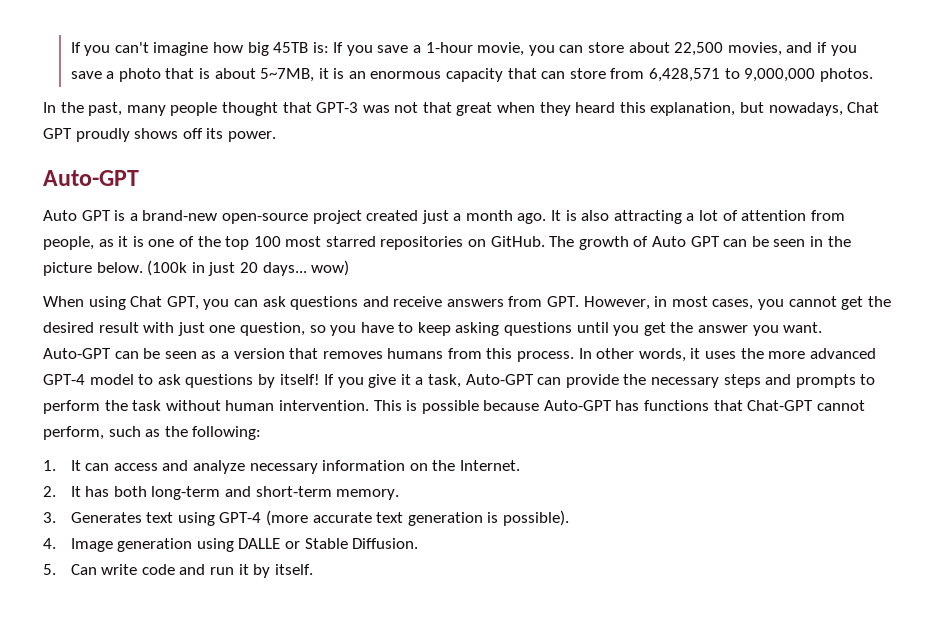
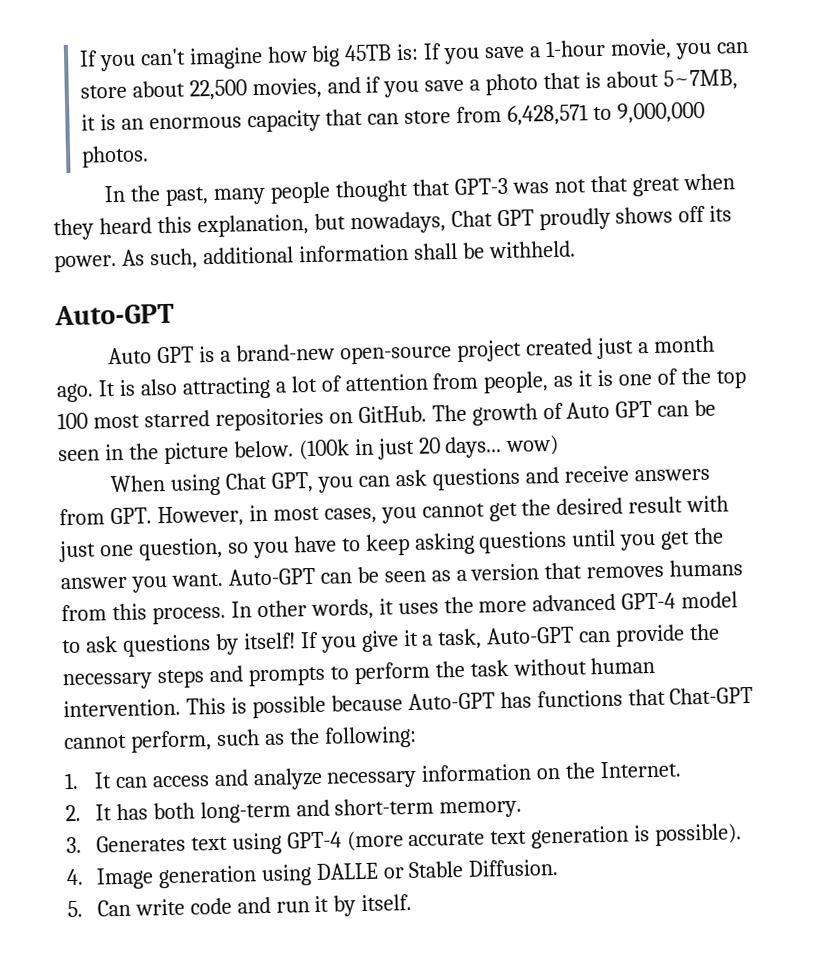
+ As such, additional information shall be withheld.

